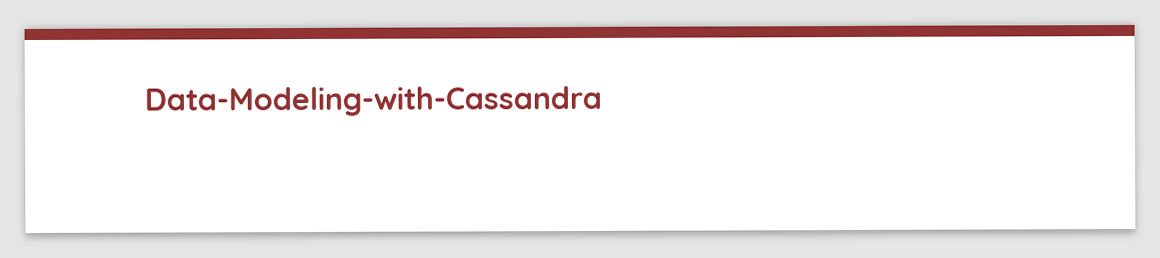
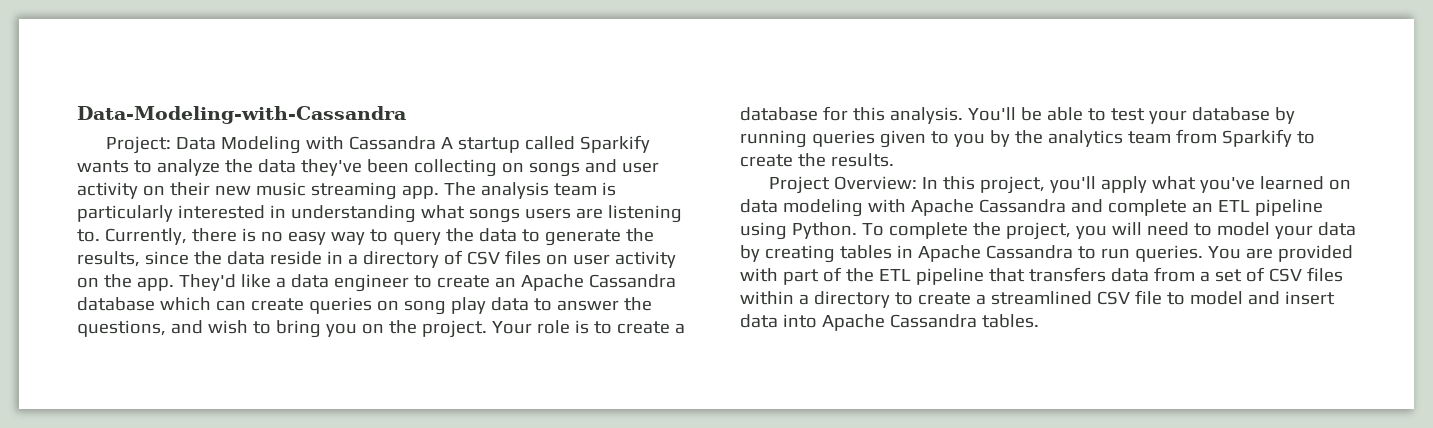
+ Project: Data Modeling with Cassandra A startup called Sparkify wants to analyze the data they've been collecting on songs and user activity on their new music streaming app. The analysis team is particularly interested in understanding what songs users are listening to. Currently, there is no easy way to query the data to generate the results, since the data reside in a directory of CSV files on user activity on the app. They'd like a data engineer to create an Apache Cassandra database which can create queries on song play data to answer the questions, and wish to bring you on the project. Your role is to create a database for this analysis. You'll be able to test your database by running queries given to you by the analytics team from Sparkify to create the results.
+ Project Overview: In this project, you'll apply what you've learned on data modeling with Apache Cassandra and complete an ETL pipeline using Python. To complete the project, you will need to model your data by creating tables in Apache Cassandra to run queries. You are provided with part of the ETL pipeline that transfers data from a set of CSV files within a directory to create a streamlined CSV file to model and insert data into Apache Cassandra tables.

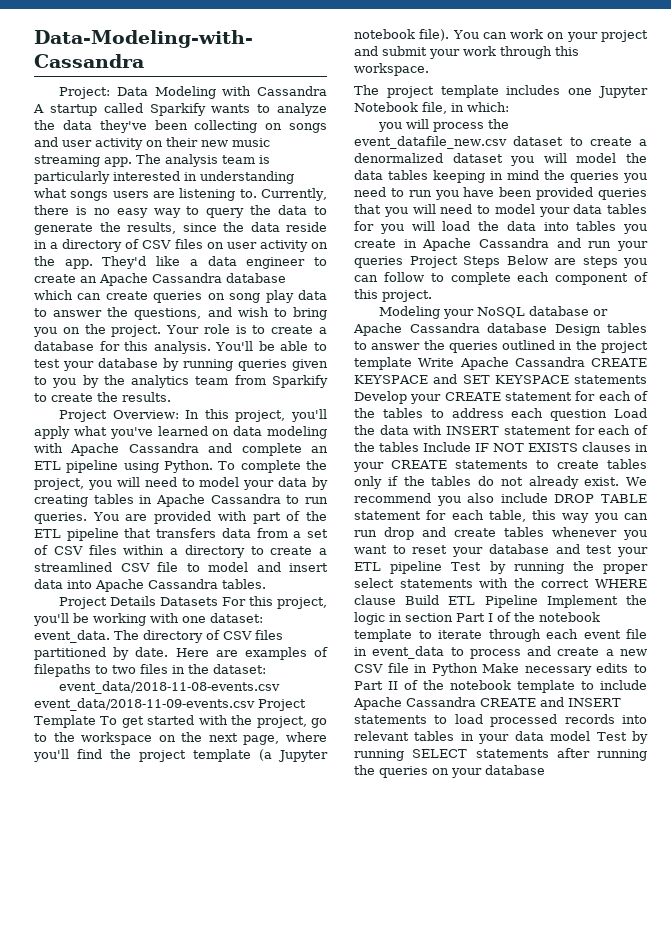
+ Project Details Datasets For this project, you'll be working with one dataset: event_data. The directory of CSV files partitioned by date. Here are examples of filepaths to two files in the dataset:
+ event_data/2018-11-08-events.csv event_data/2018-11-09-events.csv Project Template To get started with the project, go to the workspace on the next page, where you'll find the project template (a Jupyter notebook file). You can work on your project and submit your work through this workspace.
+ The project template includes one Jupyter Notebook file, in which:
+ you will process the event_datafile_new.csv dataset to create a denormalized dataset you will model the data tables keeping in mind the queries you need to run you have been provided queries that you will need to model your data tables for you will load the data into tables you create in Apache Cassandra and run your queries Project Steps Below are steps you can follow to complete each component of this project.
+ Modeling your NoSQL database or Apache Cassandra database Design tables to answer the queries outlined in the project template Write Apache Cassandra CREATE KEYSPACE and SET KEYSPACE statements Develop your CREATE statement for each of the tables to address each question Load the data with INSERT statement for each of the tables Include IF NOT EXISTS clauses in your CREATE statements to create tables only if the tables do not already exist. We recommend you also include DROP TABLE statement for each table, this way you can run drop and create tables whenever you want to reset your database and test your ETL pipeline Test by running the proper select statements with the correct WHERE clause Build ETL Pipeline Implement the logic in section Part I of the notebook template to iterate through each event file in event_data to process and create a new CSV file in Python Make necessary edits to Part II of the notebook template to include Apache Cassandra CREATE and INSERT statements to load processed records into relevant tables in your data model Test by running SELECT statements after running the queries on your database

